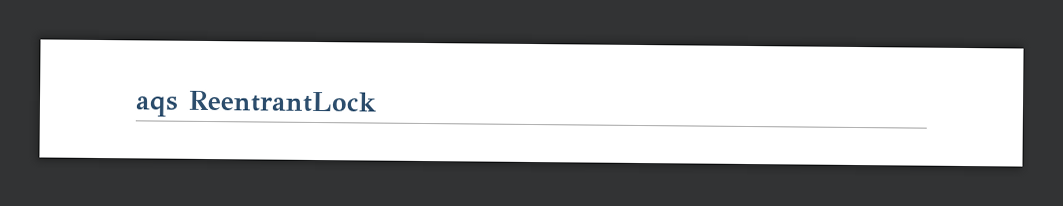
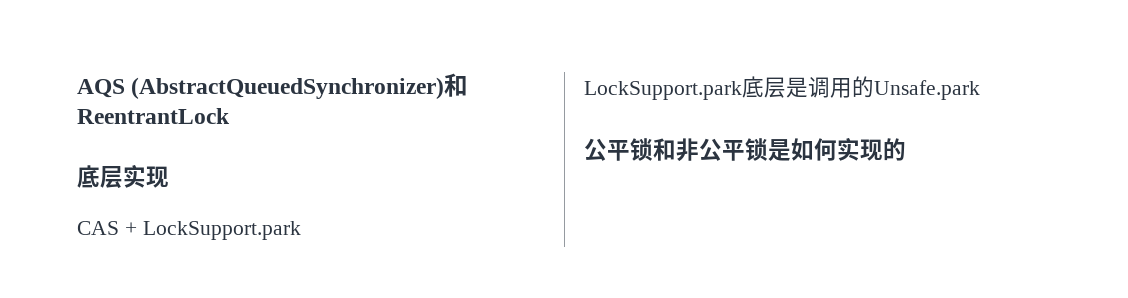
- aqs ReentrantLock
+ AQS (AbstractQueuedSynchronizer)和ReentrantLock
+ 底层实现
+ CAS + LockSupport.park
+ LockSupport.park底层是调用的Unsafe.park
+ 公平锁和非公平锁是如何实现的

